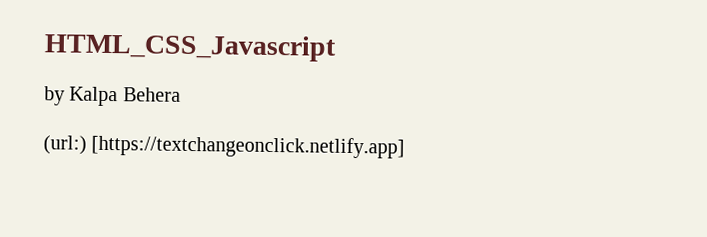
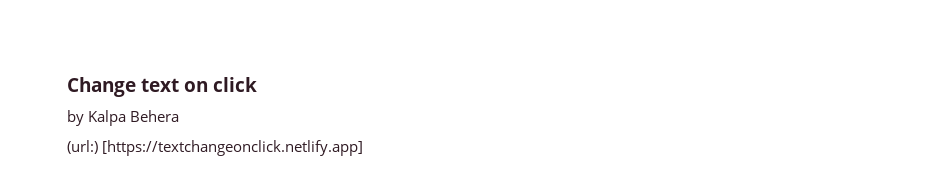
- HTML_CSS_Javascript
+ Change text on click

